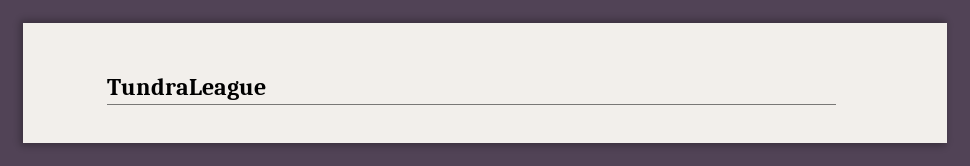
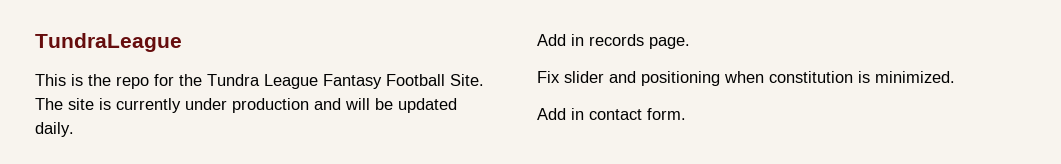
+ This is the repo for the Tundra League Fantasy Football Site. The site is currently under production and will be updated daily.
+ Add in records page.
+ Fix slider and positioning when constitution is minimized.
+ Add in contact form.

